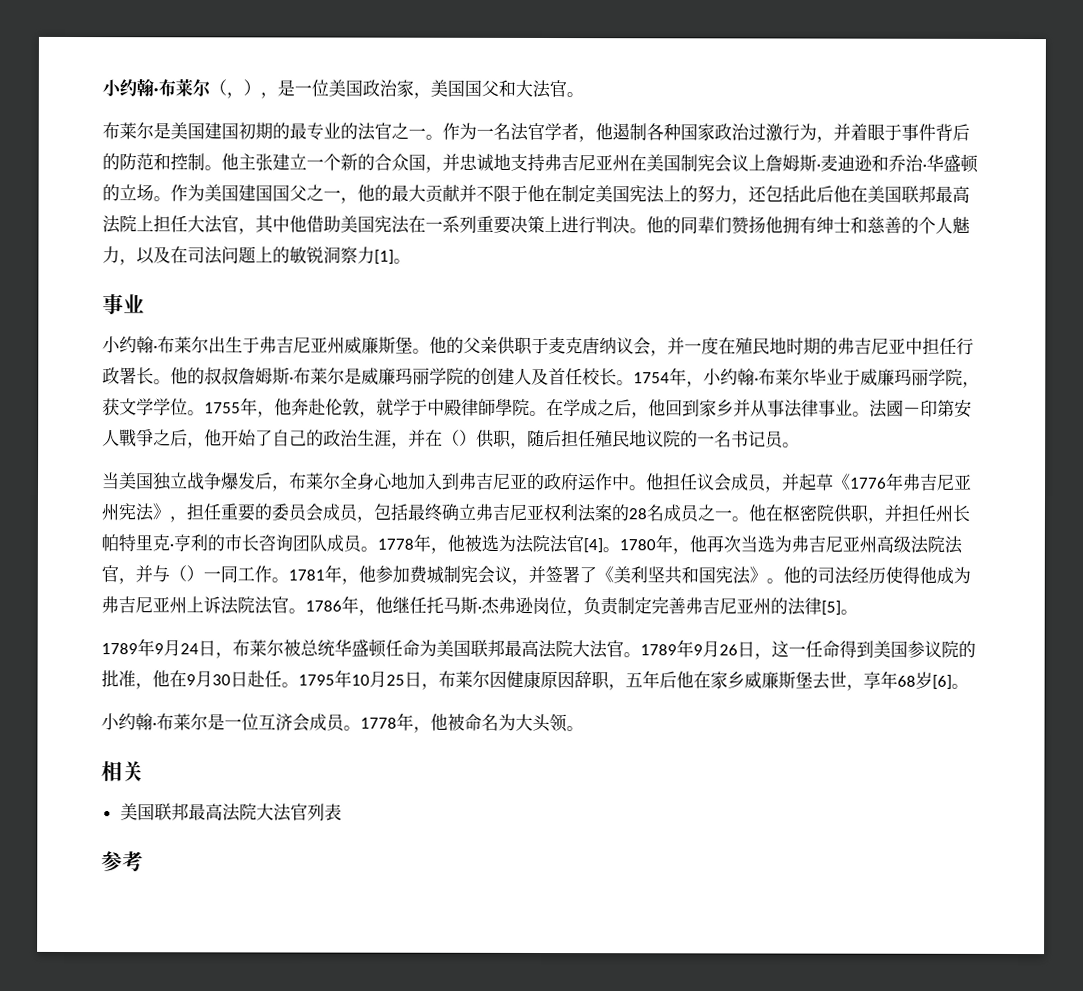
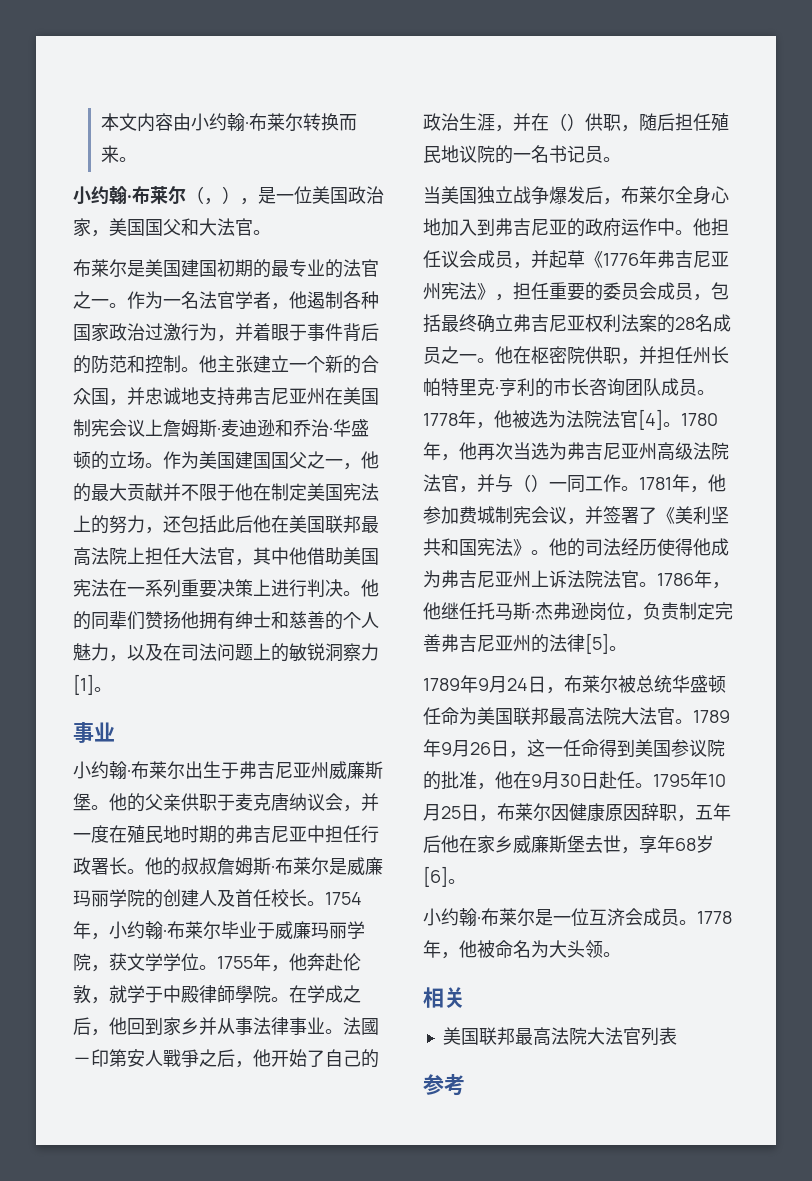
+ 本文内容由小约翰·布莱尔转换而来。

